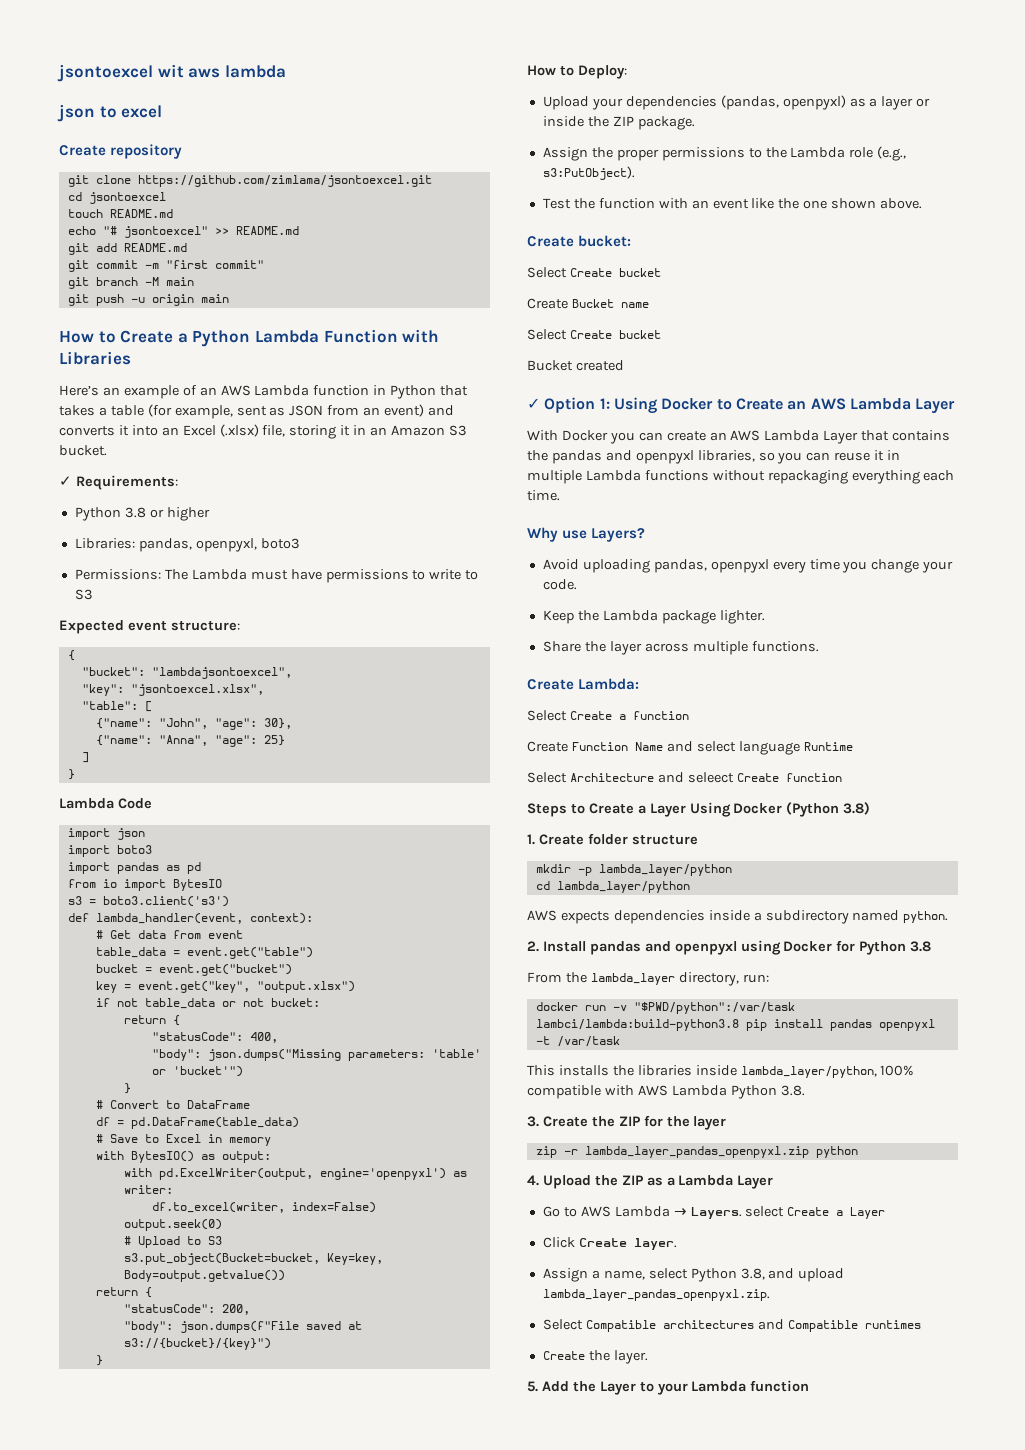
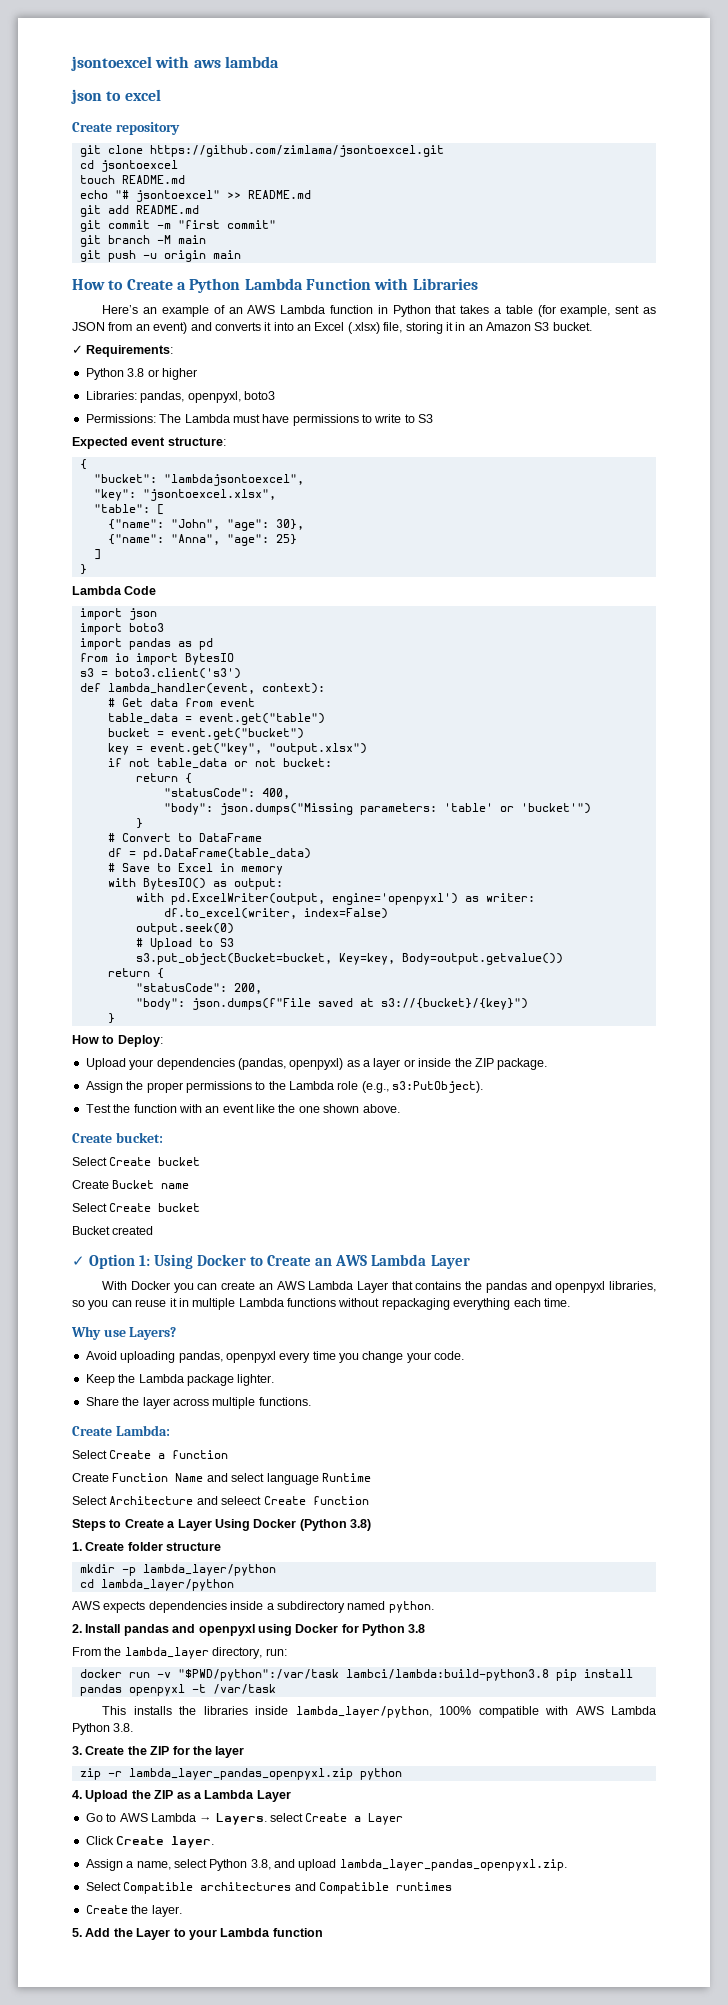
- jsontoexcel wit aws lambda
+ jsontoexcel with aws lambda

